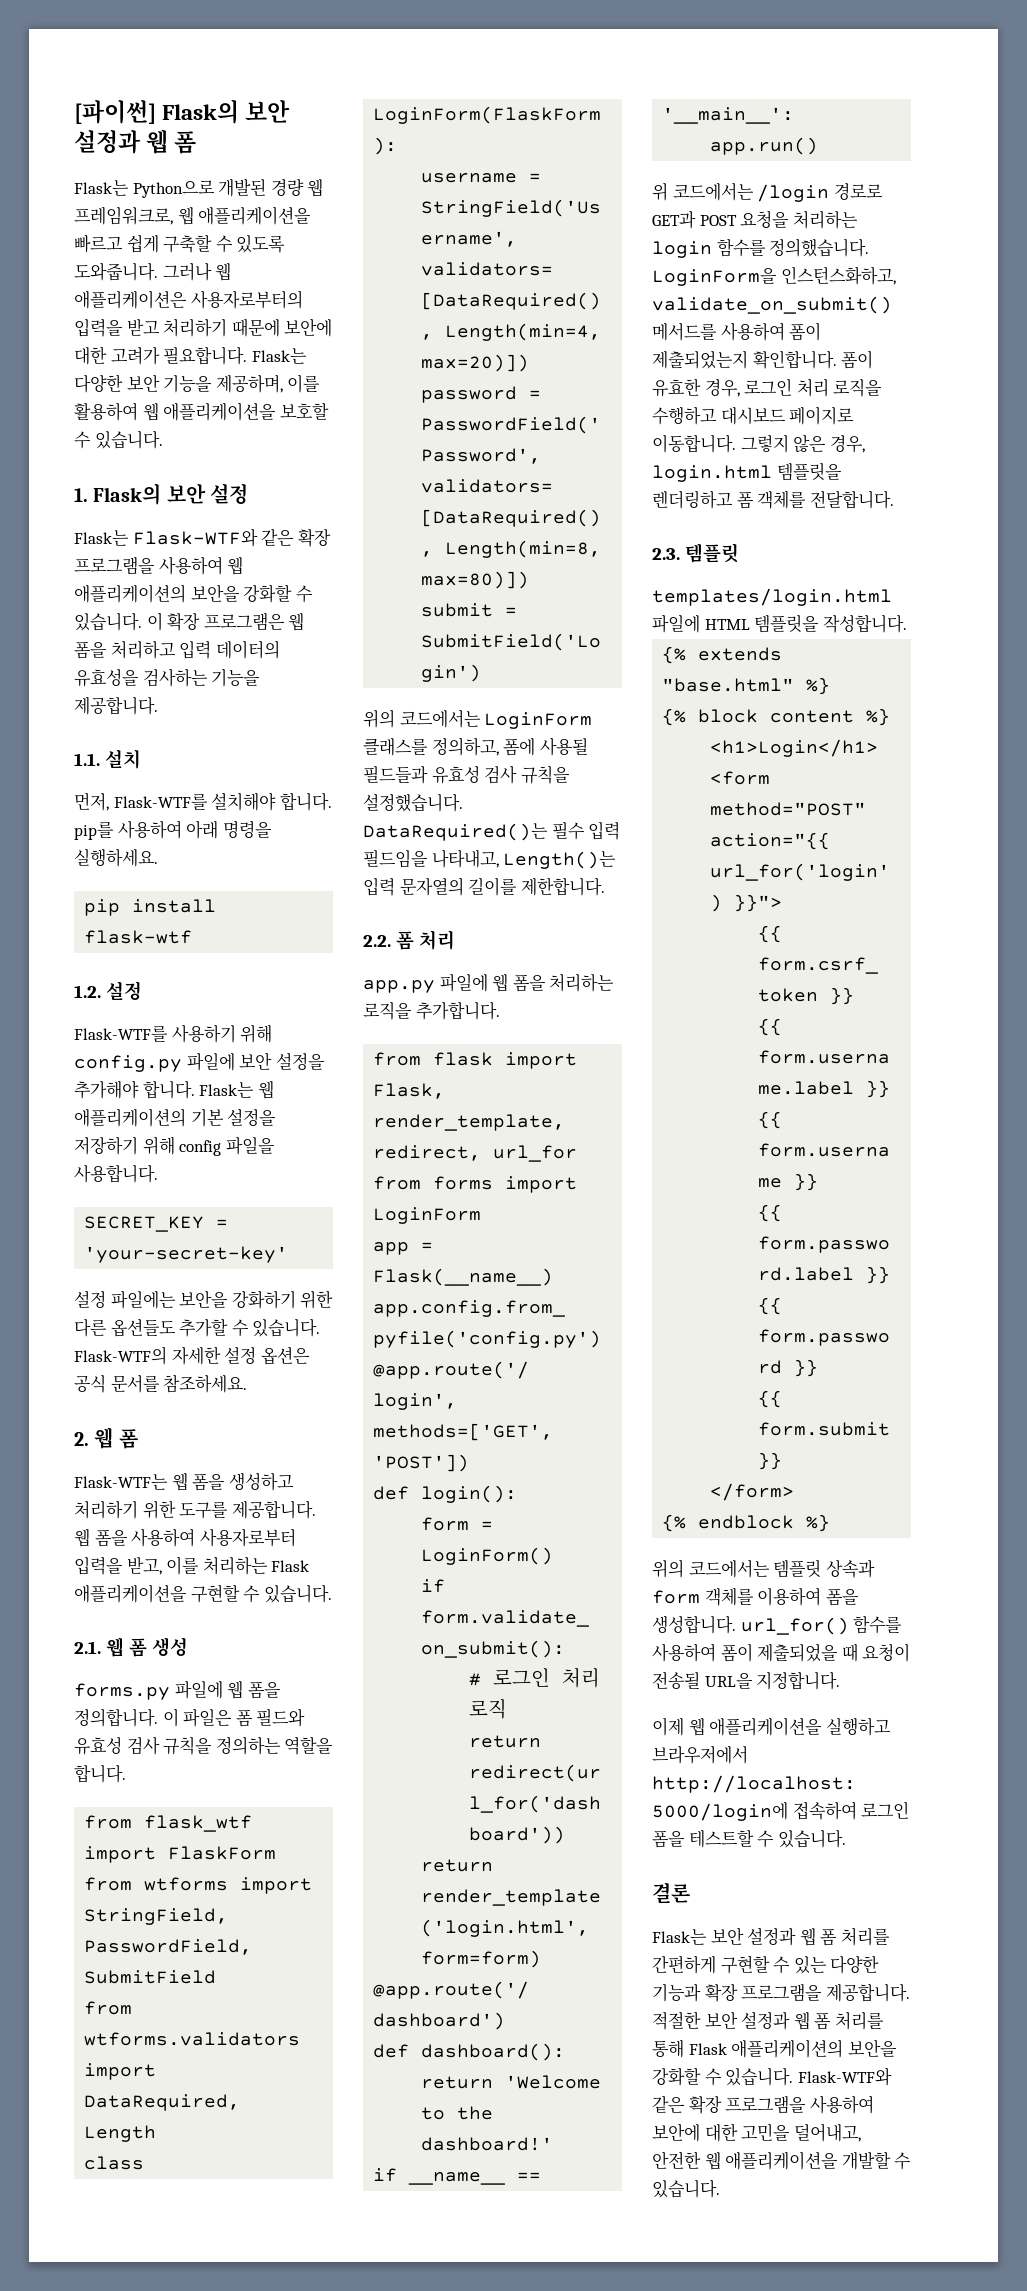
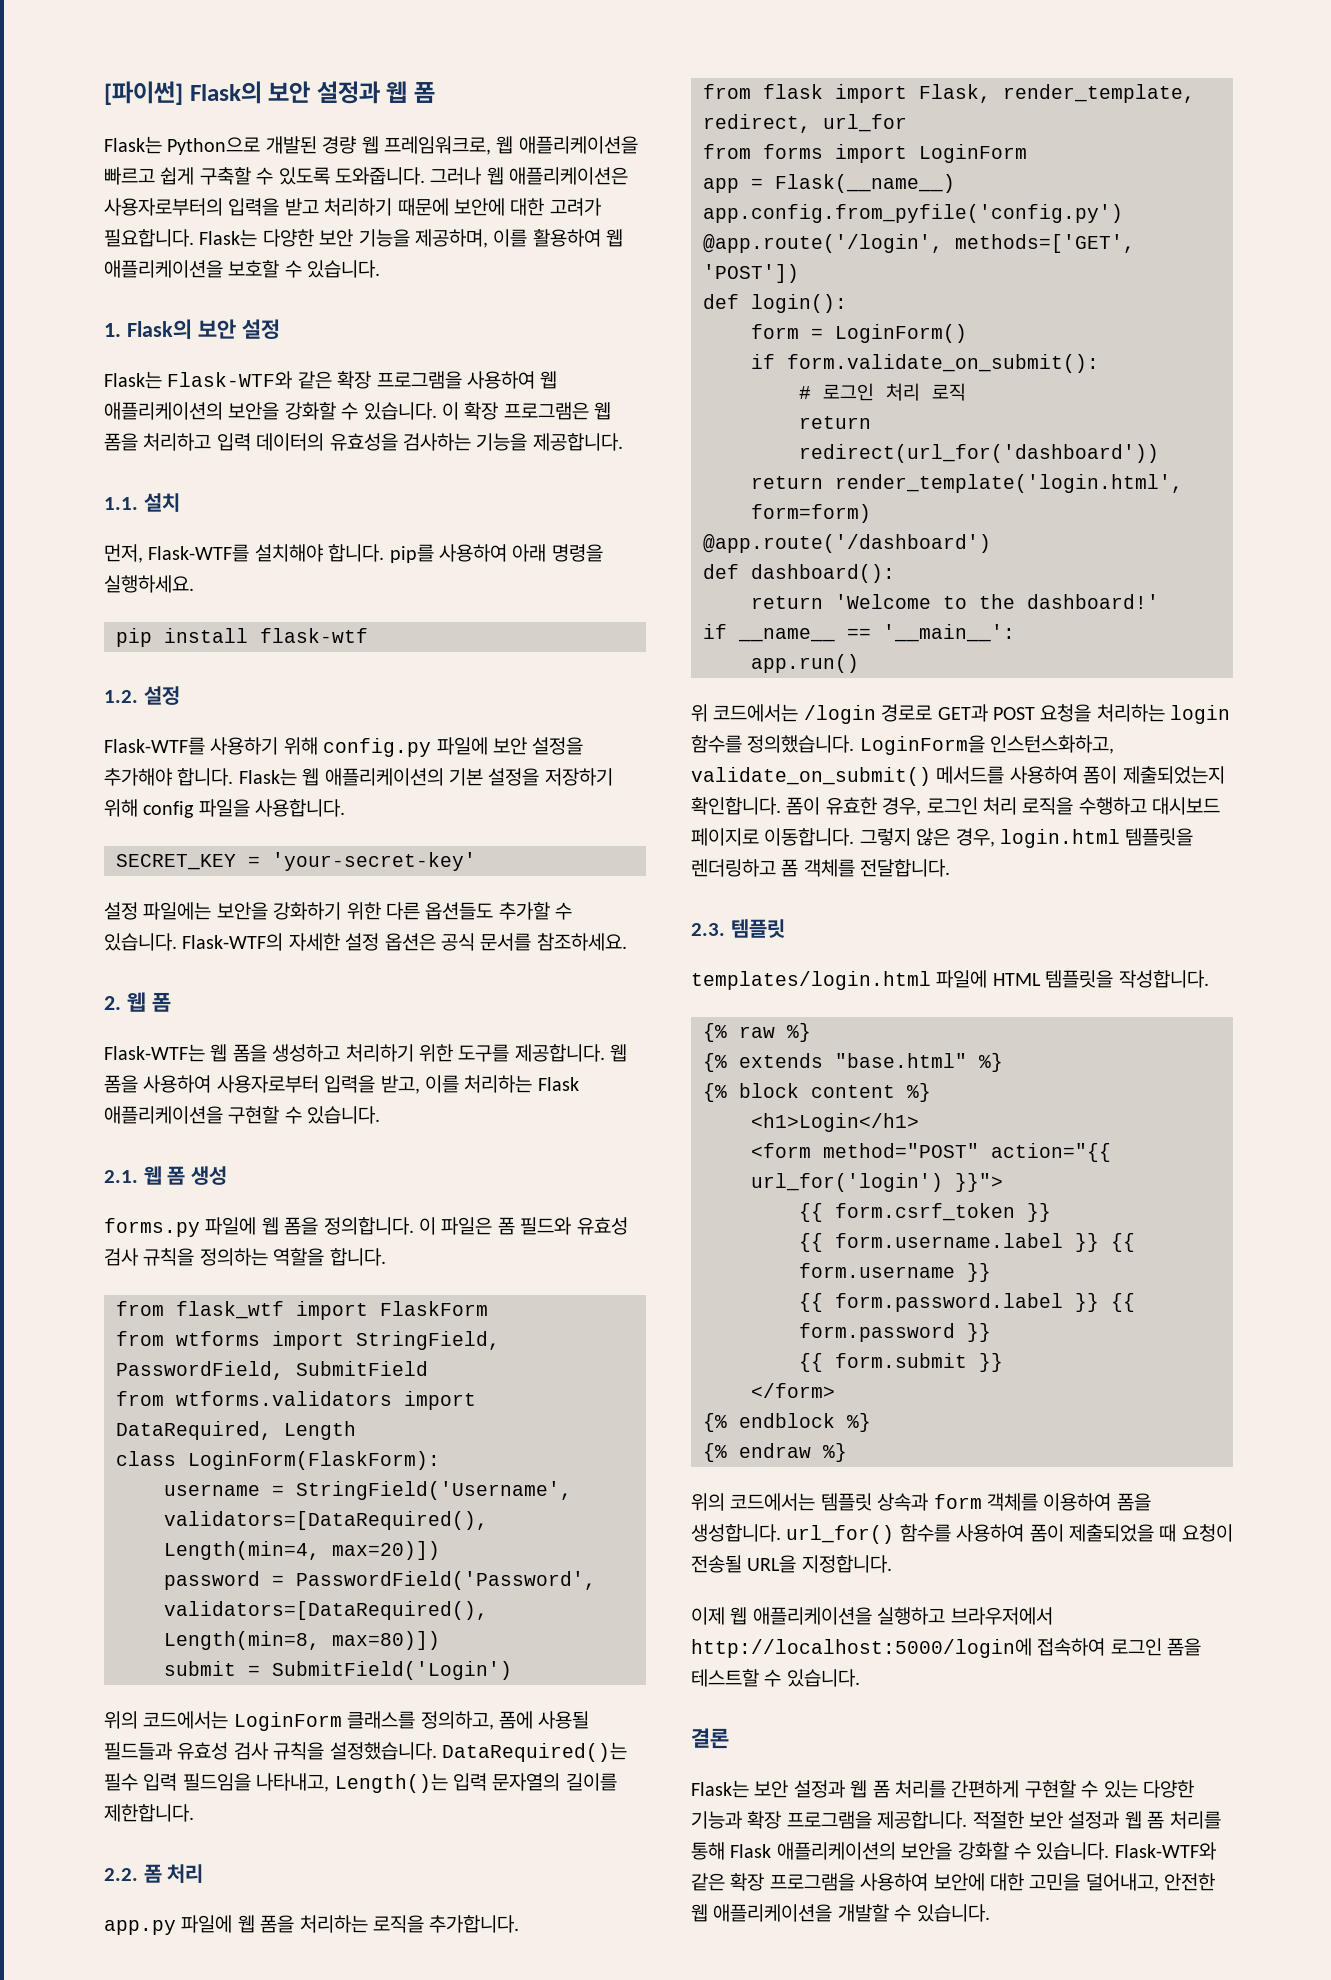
+ {% raw %}
+ {% endraw %}

